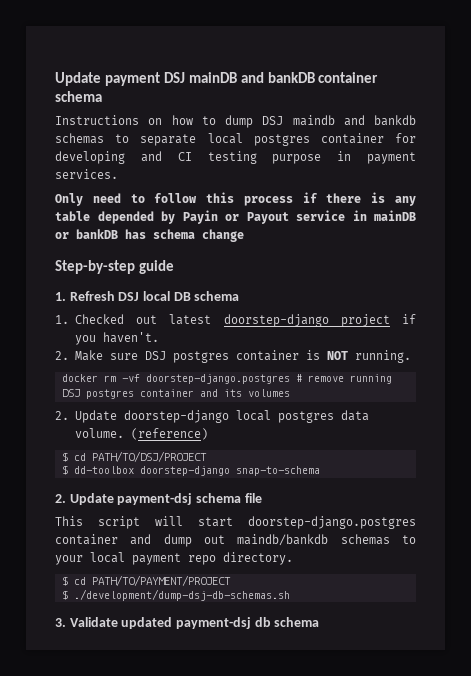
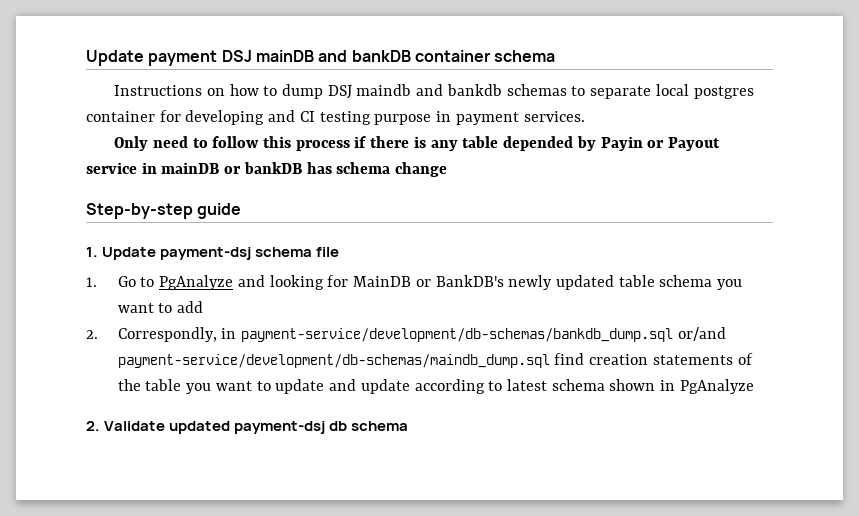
- 1. Refresh DSJ local DB schema
- 1. Checked out latest doorstep-django project if you haven't.
- 2. Make sure DSJ postgres container is NOT running.
- docker rm -vf doorstep-django.postgres # remove running DSJ postgres container and its volumes
- 2. Update doorstep-django local postgres data volume. (reference)
- $ cd PATH/TO/DSJ/PROJECT
- $ dd-toolbox doorstep-django snap-to-schema
- 2. Update payment-dsj schema file
- This script will start doorstep-django.postgres container and dump out maindb/bankdb schemas to your local payment repo directory.
- $ cd PATH/TO/PAYMENT/PROJECT
- $ ./development/dump-dsj-db-schemas.sh
- 3. Validate updated payment-dsj db schema
+ 1. Update payment-dsj schema file
+ 1. Go to PgAnalyze and looking for MainDB or BankDB's newly updated table schema you want to add
+ 2. Correspondly, in payment-service/development/db-schemas/bankdb_dump.sql or/and payment-service/development/db-schemas/maindb_dump.sql find creation statements of the table you want to update and update according to latest schema shown in PgAnalyze
+ 2. Validate updated payment-dsj db schema

